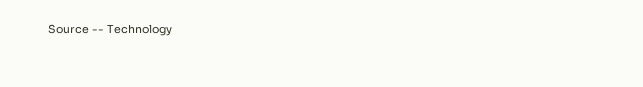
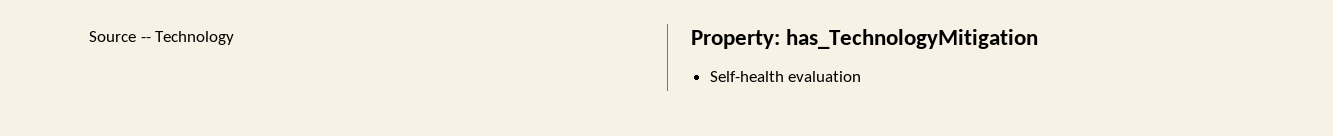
+ Property: has_TechnologyMitigation
+ Self-health evaluation

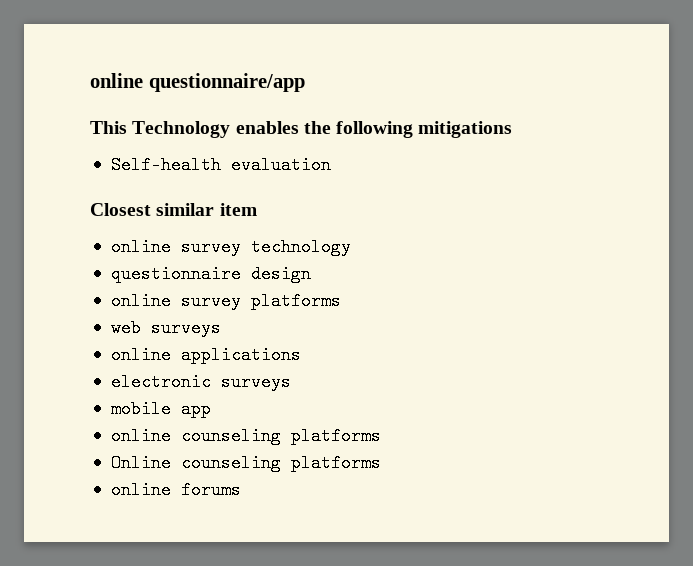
- Source -- Technology
- Property: has_TechnologyMitigation
+ online questionnaire/app
+ This Technology enables the following mitigations
  Self-health evaluation
+ Closest similar item
+ online survey technology
+ questionnaire design
+ online survey platforms
+ web surveys
+ online applications
+ electronic surveys
+ mobile app
+ online counseling platforms
+ Online counseling platforms
+ online forums

